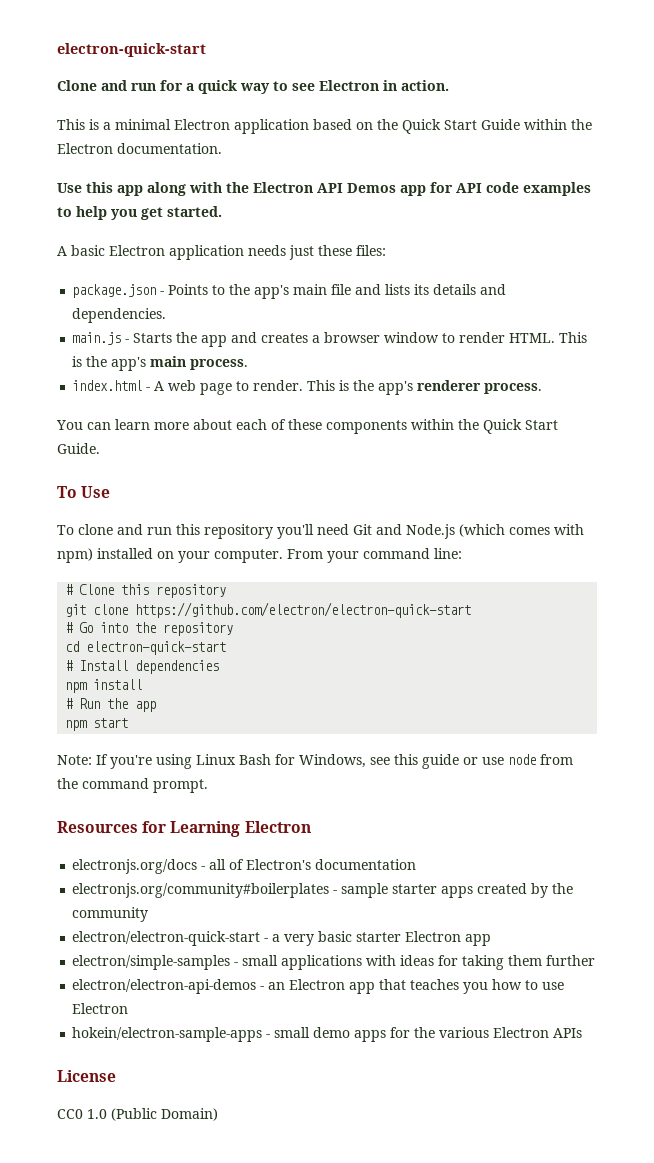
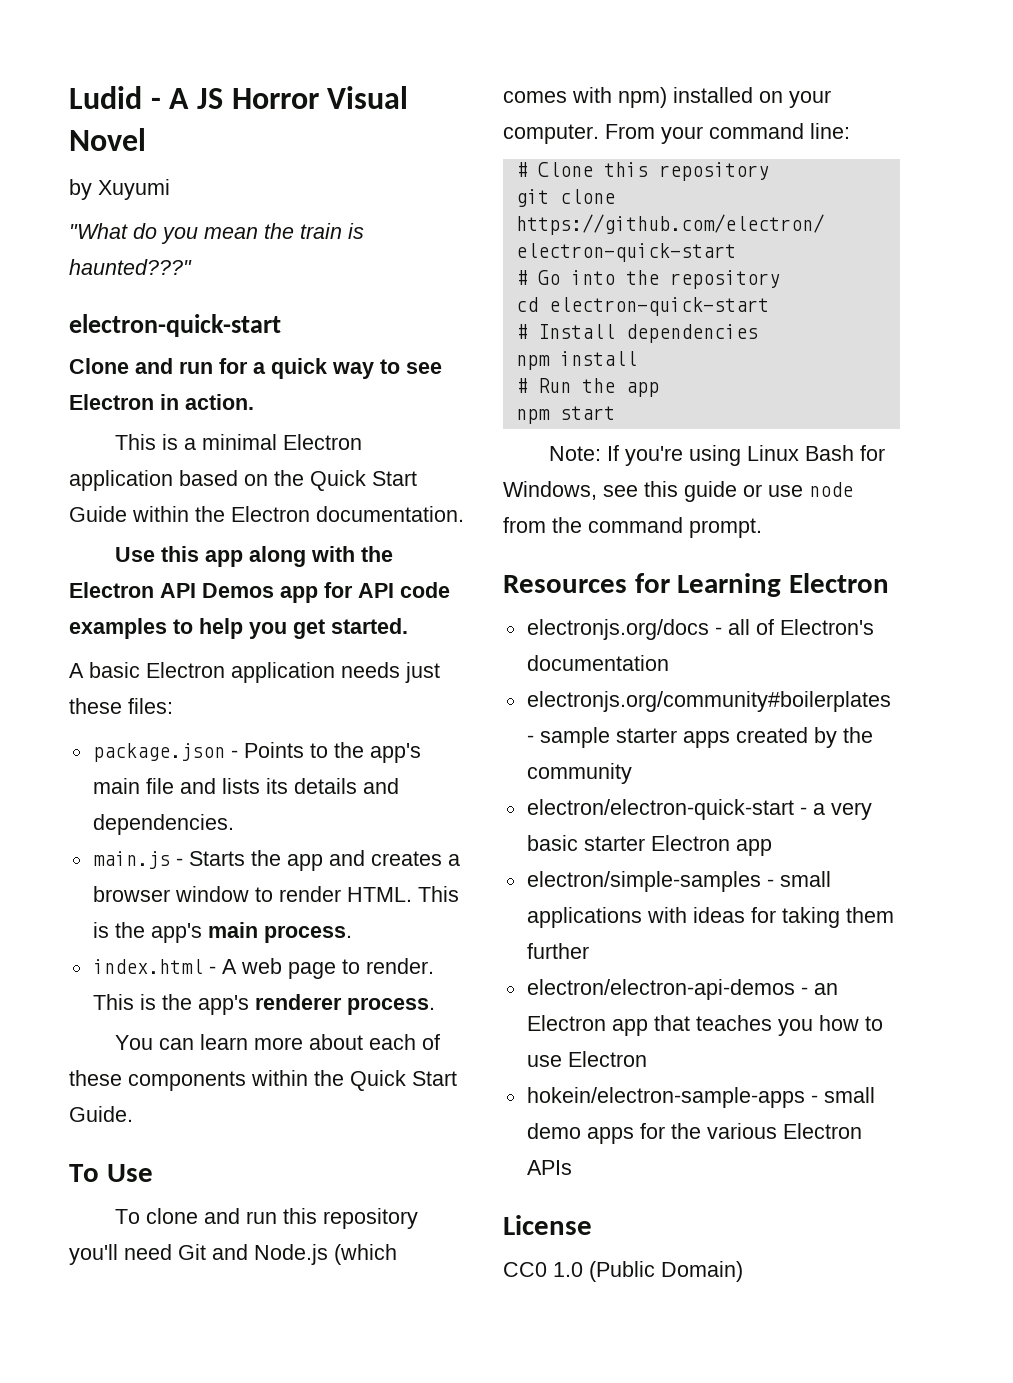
+ Ludid - A JS Horror Visual Novel
+ by Xuyumi
+ "What do you mean the train is haunted???"

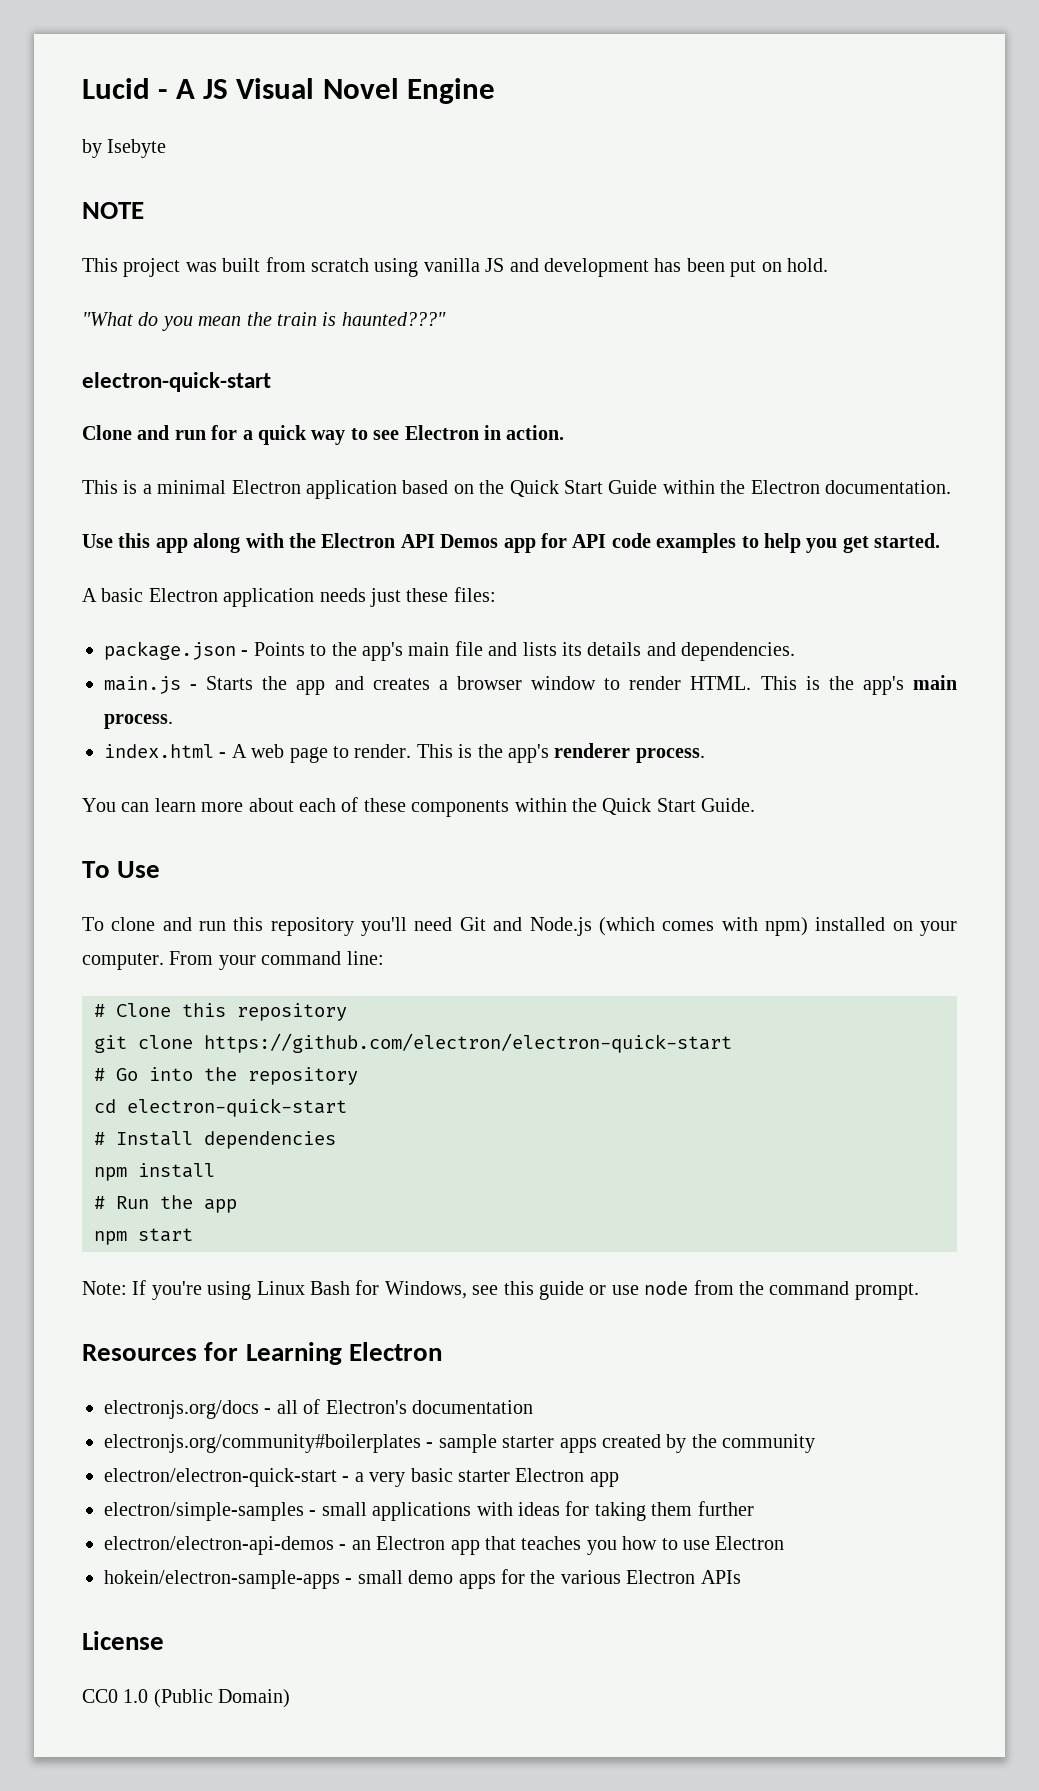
- Ludid - A JS Horror Visual Novel
- by Xuyumi
+ Lucid - A JS Visual Novel Engine
+ by Isebyte
+ NOTE
+ This project was built from scratch using vanilla JS and development has been put on hold.

